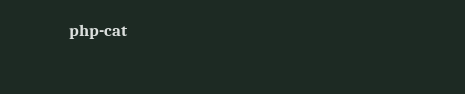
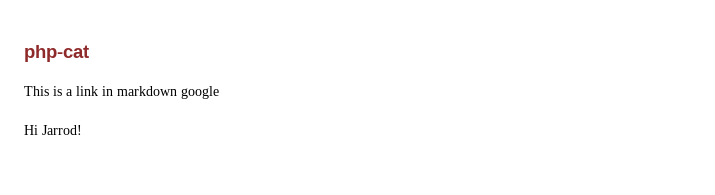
+ This is a link in markdown google
+ Hi Jarrod!

